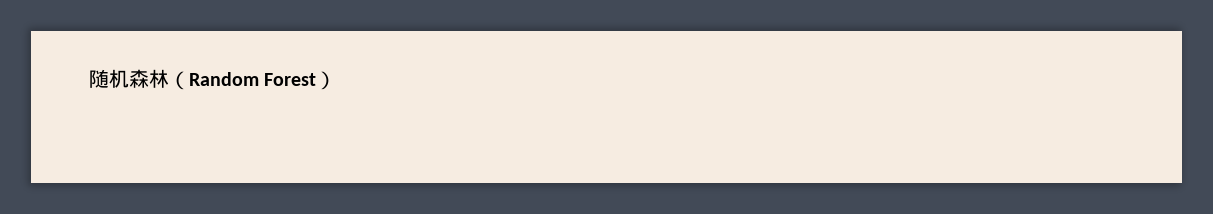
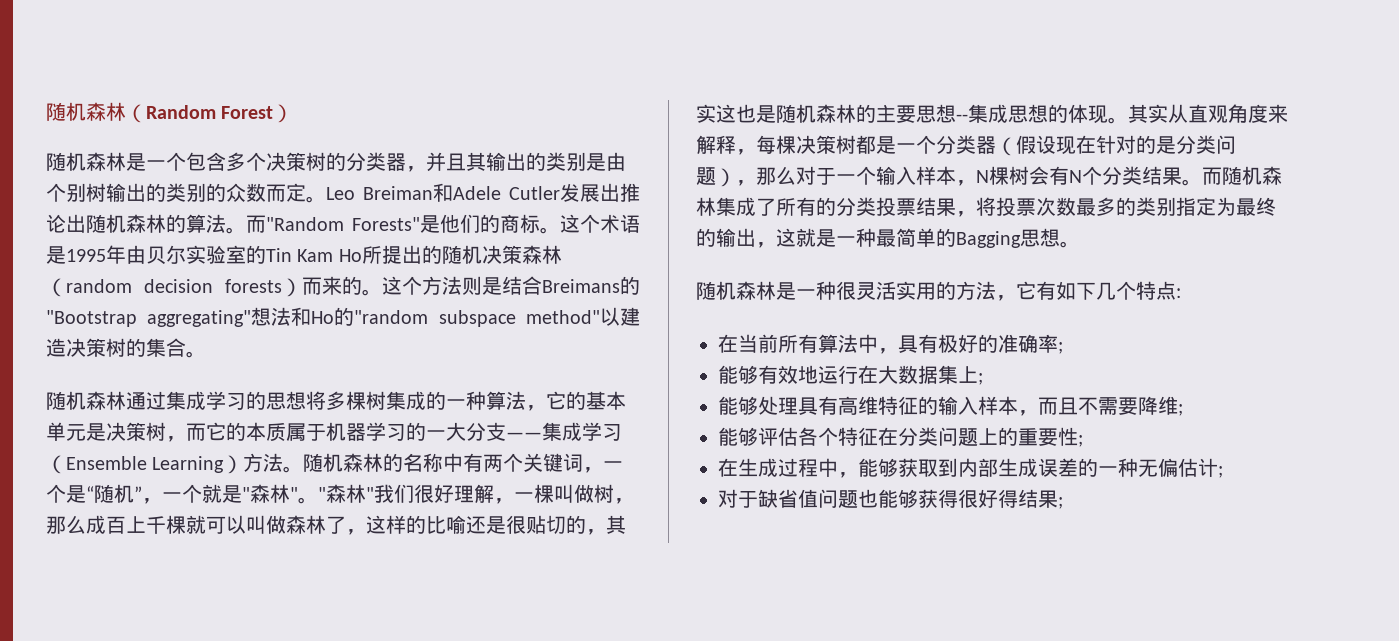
+ 随机森林是一个包含多个决策树的分类器，并且其输出的类别是由个别树输出的类别的众数而定。Leo Breiman和Adele Cutler发展出推论出随机森林的算法。而"Random Forests"是他们的商标。这个术语是1995年由贝尔实验室的Tin Kam Ho所提出的随机决策森林（random decision forests）而来的。这个方法则是结合Breimans的"Bootstrap aggregating"想法和Ho的"random subspace method"以建造决策树的集合。
+ 随机森林通过集成学习的思想将多棵树集成的一种算法，它的基本单元是决策树，而它的本质属于机器学习的一大分支——集成学习（Ensemble Learning）方法。随机森林的名称中有两个关键词，一个是“随机”，一个就是"森林"。"森林"我们很好理解，一棵叫做树，那么成百上千棵就可以叫做森林了，这样的比喻还是很贴切的，其实这也是随机森林的主要思想--集成思想的体现。其实从直观角度来解释，每棵决策树都是一个分类器（假设现在针对的是分类问题），那么对于一个输入样本，N棵树会有N个分类结果。而随机森林集成了所有的分类投票结果，将投票次数最多的类别指定为最终的输出，这就是一种最简单的Bagging思想。
+ 随机森林是一种很灵活实用的方法，它有如下几个特点:
+ 在当前所有算法中，具有极好的准确率;
+ 能够有效地运行在大数据集上;
+ 能够处理具有高维特征的输入样本，而且不需要降维;
+ 能够评估各个特征在分类问题上的重要性;
+ 在生成过程中，能够获取到内部生成误差的一种无偏估计;
+ 对于缺省值问题也能够获得很好得结果;

